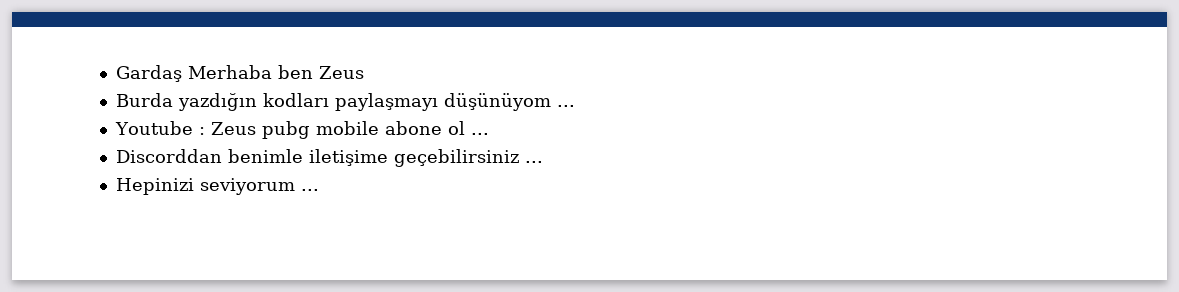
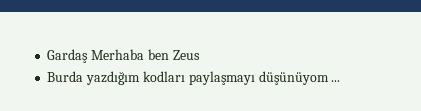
- Burda yazdığın kodları paylaşmayı düşünüyom ...
+ Burda yazdığım kodları paylaşmayı düşünüyom ...
- Youtube : Zeus pubg mobile abone ol ...
- Discorddan benimle iletişime geçebilirsiniz ...
- Hepinizi seviyorum ...

